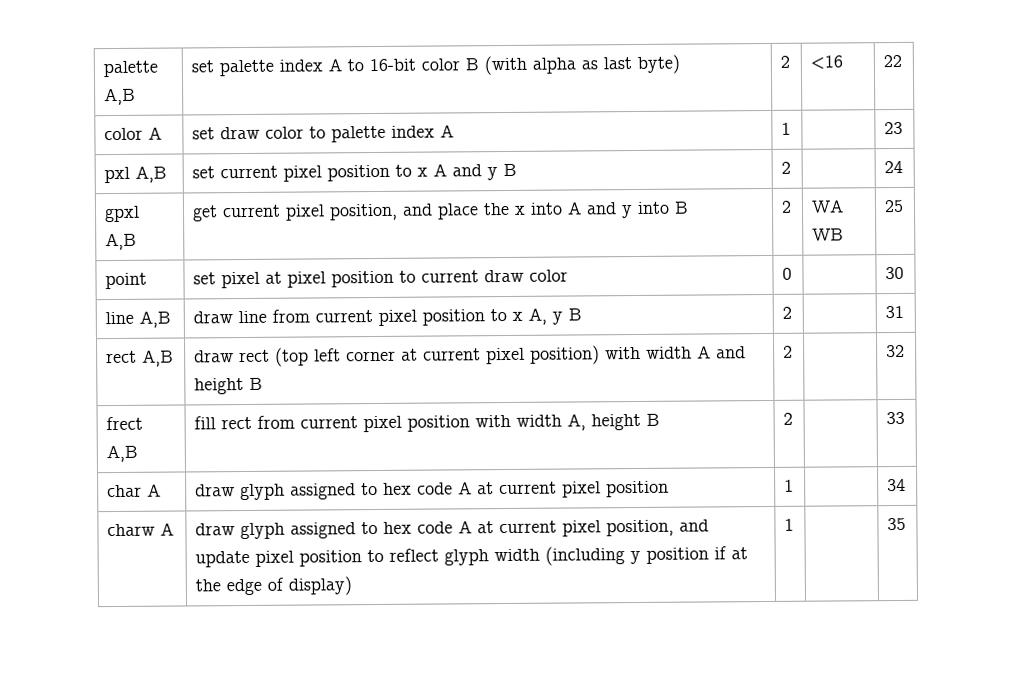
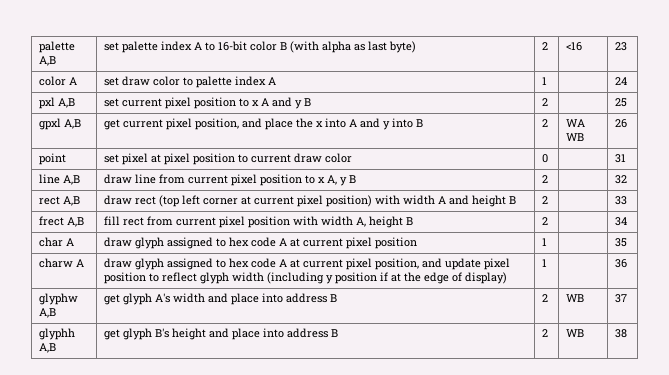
- palette A,B | set palette index A to 16-bit color B (with alpha as last byte) | 2 | <16 | 22
+ palette A,B | set palette index A to 16-bit color B (with alpha as last byte) | 2 | <16 | 23
- color A | set draw color to palette index A | 1 | | 23
+ color A | set draw color to palette index A | 1 | | 24
- pxl A,B | set current pixel position to x A and y B | 2 | | 24
+ pxl A,B | set current pixel position to x A and y B | 2 | | 25
- gpxl A,B | get current pixel position, and place the x into A and y into B | 2 | WA WB | 25
+ gpxl A,B | get current pixel position, and place the x into A and y into B | 2 | WA WB | 26
- point | set pixel at pixel position to current draw color | 0 | | 30
+ point | set pixel at pixel position to current draw color | 0 | | 31
- line A,B | draw line from current pixel position to x A, y B | 2 | | 31
+ line A,B | draw line from current pixel position to x A, y B | 2 | | 32
- rect A,B | draw rect (top left corner at current pixel position) with width A and height B | 2 | | 32
+ rect A,B | draw rect (top left corner at current pixel position) with width A and height B | 2 | | 33
- frect A,B | fill rect from current pixel position with width A, height B | 2 | | 33
+ frect A,B | fill rect from current pixel position with width A, height B | 2 | | 34
- char A | draw glyph assigned to hex code A at current pixel position | 1 | | 34
+ char A | draw glyph assigned to hex code A at current pixel position | 1 | | 35
- charw A | draw glyph assigned to hex code A at current pixel position, and update pixel position to reflect glyph width (including y position if at the edge of display) | 1 | | 35
+ charw A | draw glyph assigned to hex code A at current pixel position, and update pixel position to reflect glyph width (including y position if at the edge of display) | 1 | | 36
+ glyphw A,B | get glyph A's width and place into address B | 2 | WB | 37
+ glyphh A,B | get glyph B's height and place into address B | 2 | WB | 38

